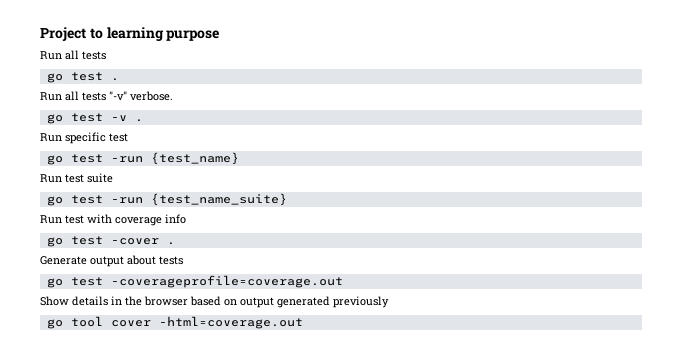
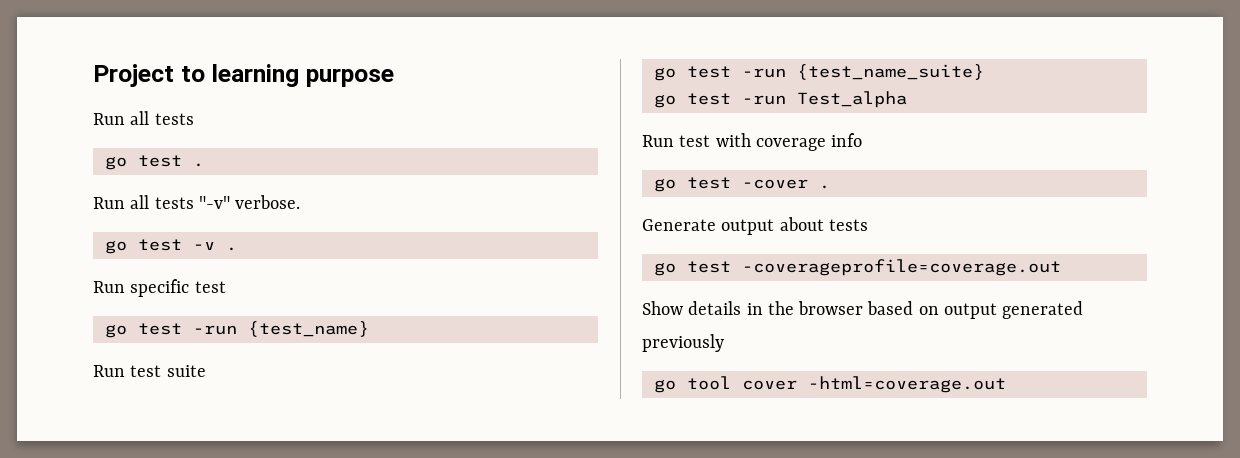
+ go test -run Test_alpha

